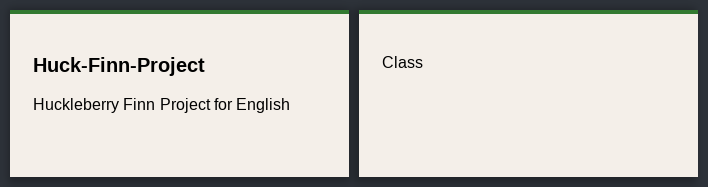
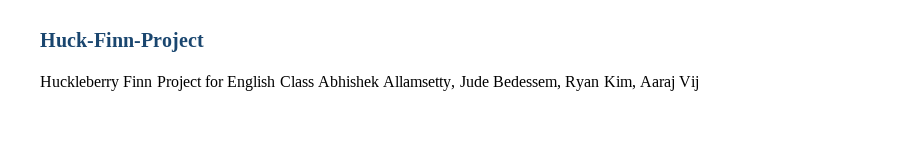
- Huckleberry Finn Project for English Class
+ Huckleberry Finn Project for English Class Abhishek Allamsetty, Jude Bedessem, Ryan Kim, Aaraj Vij

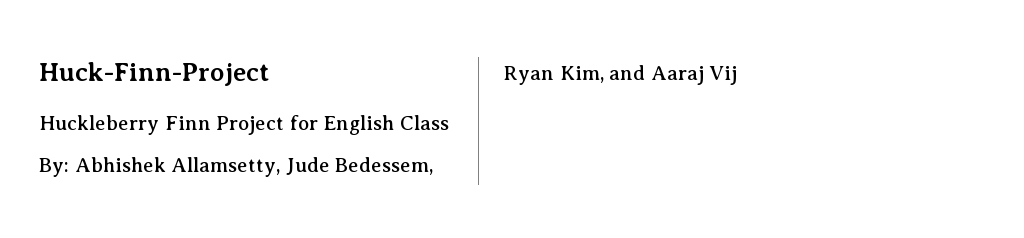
- Huckleberry Finn Project for English Class Abhishek Allamsetty, Jude Bedessem, Ryan Kim, Aaraj Vij
+ Huckleberry Finn Project for English Class
+ By: Abhishek Allamsetty, Jude Bedessem, Ryan Kim, and Aaraj Vij

